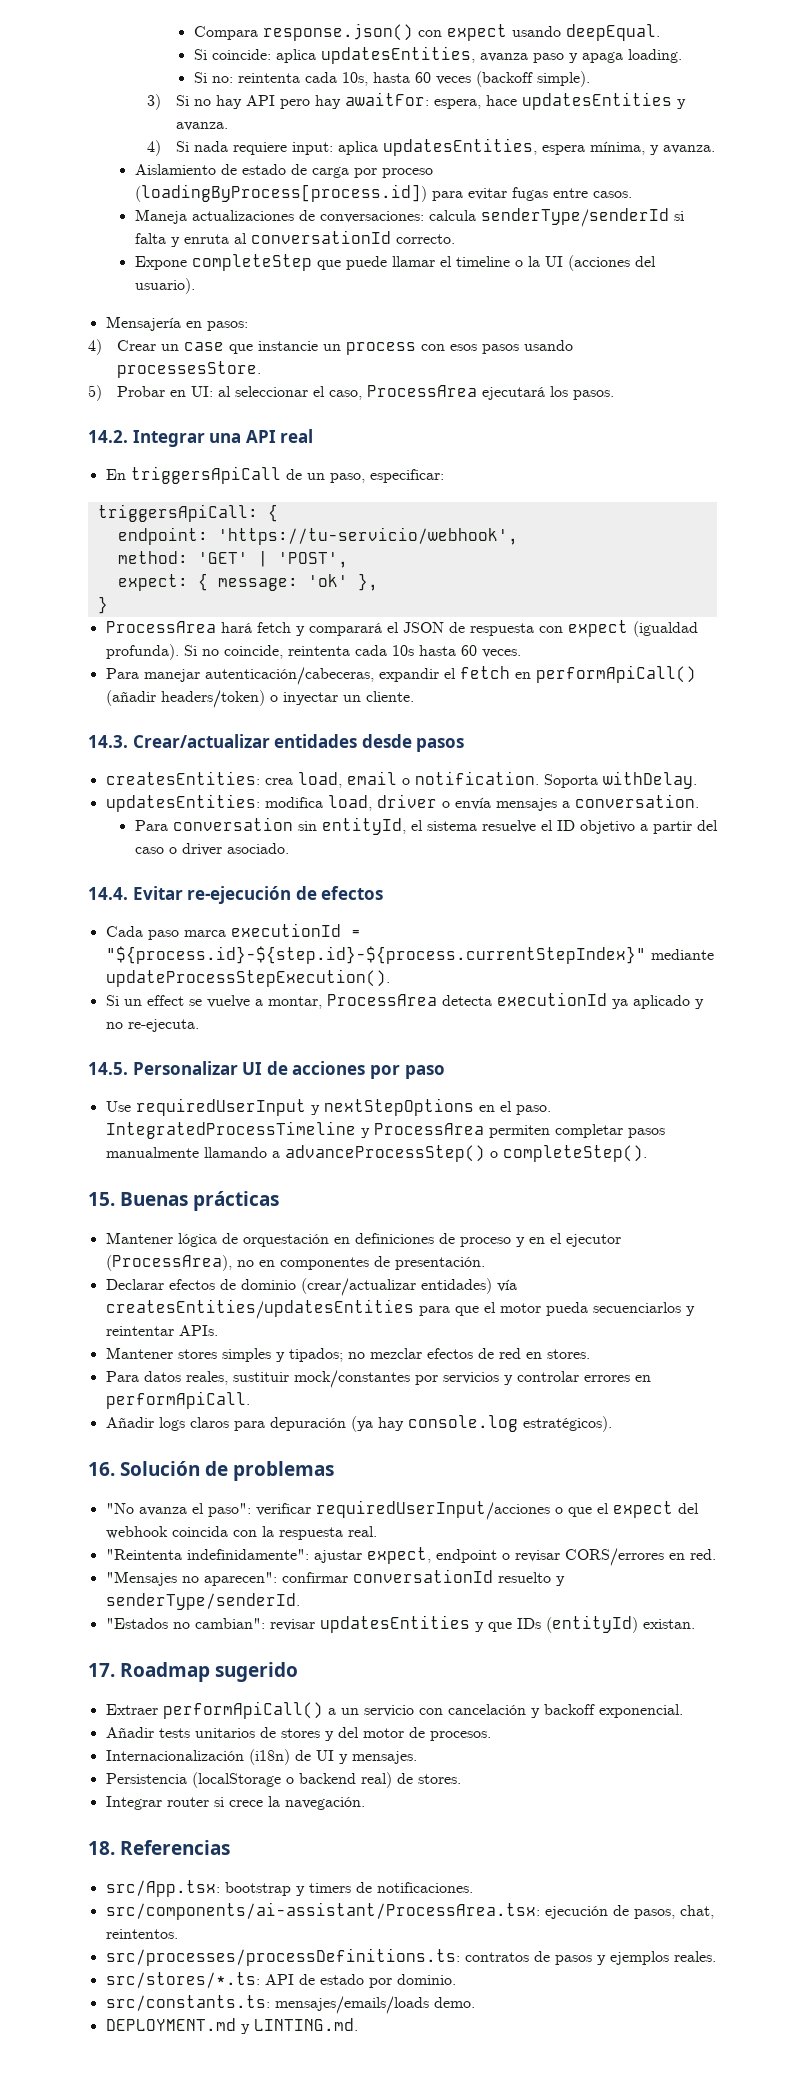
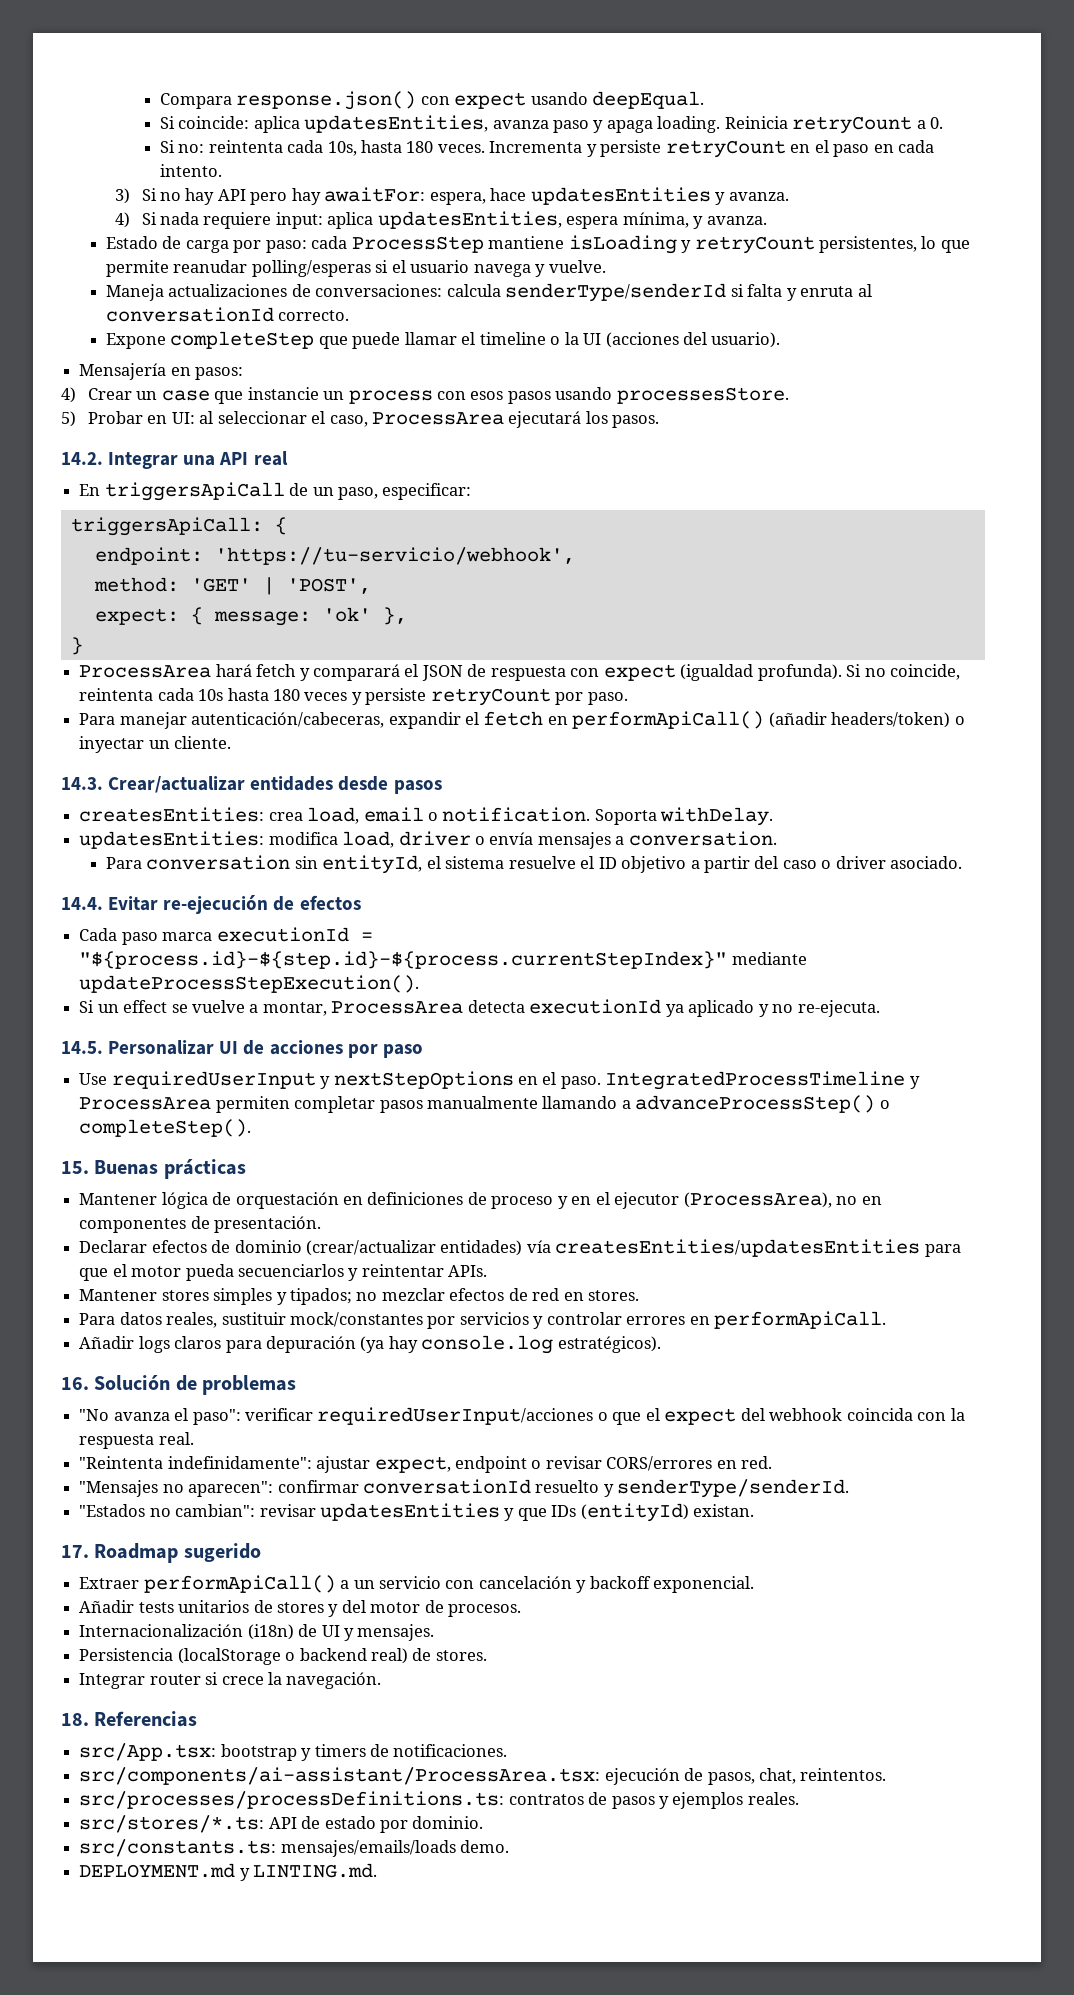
+ Reinicia retryCount a 0.
- Si no: reintenta cada 10s, hasta 60 veces (backoff simple).
+ Si no: reintenta cada 10s, hasta 180 veces. Incrementa y persiste retryCount en el paso en cada intento.
- Aislamiento de estado de carga por proceso (loadingByProcess[process.id]) para evitar fugas entre casos.
+ Estado de carga por paso: cada ProcessStep mantiene isLoading y retryCount persistentes, lo que permite reanudar polling/esperas si el usuario navega y vuelve.
- Si no coincide, reintenta cada 10s hasta 60 veces.
+ Si no coincide, reintenta cada 10s hasta 180 veces y persiste retryCount por paso.

